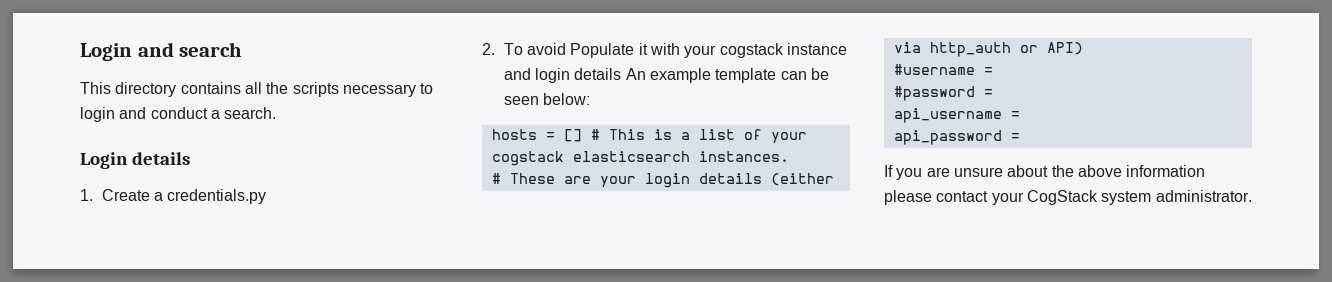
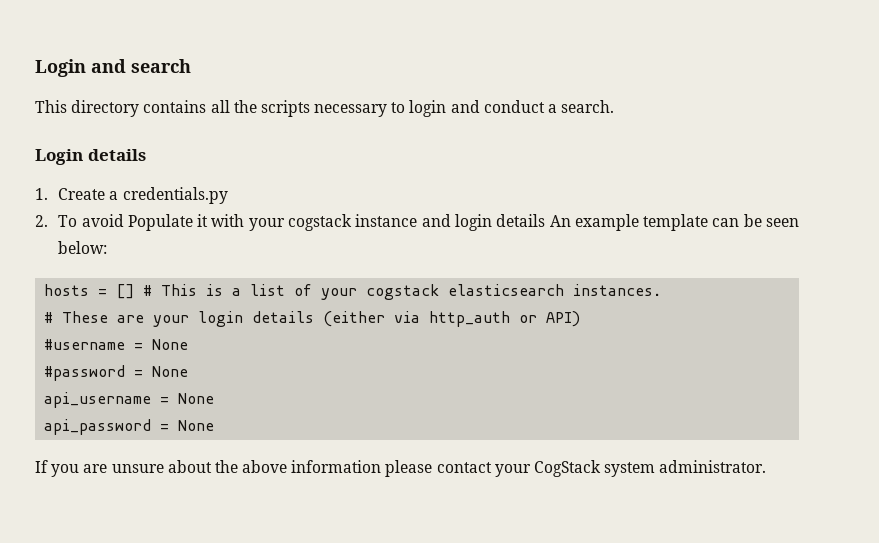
- #username =
+ #username = None
- #password =
+ #password = None
- api_username =
+ api_username = None
- api_password =
+ api_password = None

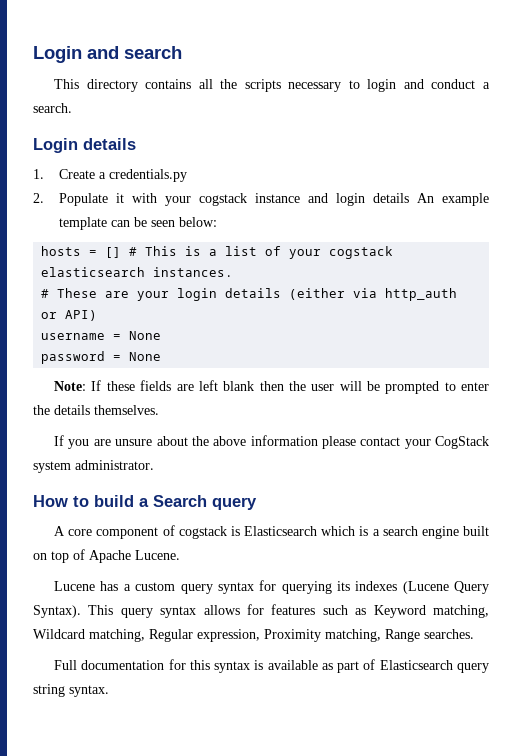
- 2. To avoid Populate it with your cogstack instance and login details An example template can be seen below:
+ 2. Populate it with your cogstack instance and login details An example template can be seen below:
- #username = None
- #password = None
- api_username = None
- api_password = None
+ username = None
+ password = None
+ Note: If these fields are left blank then the user will be prompted to enter the details themselves.
+ How to build a Search query
+ A core component of cogstack is Elasticsearch which is a search engine built on top of Apache Lucene.
+ Lucene has a custom query syntax for querying its indexes (Lucene Query Syntax). This query syntax allows for features such as Keyword matching, Wildcard matching, Regular expression, Proximity matching, Range searches.
+ Full documentation for this syntax is available as part of Elasticsearch query string syntax.

